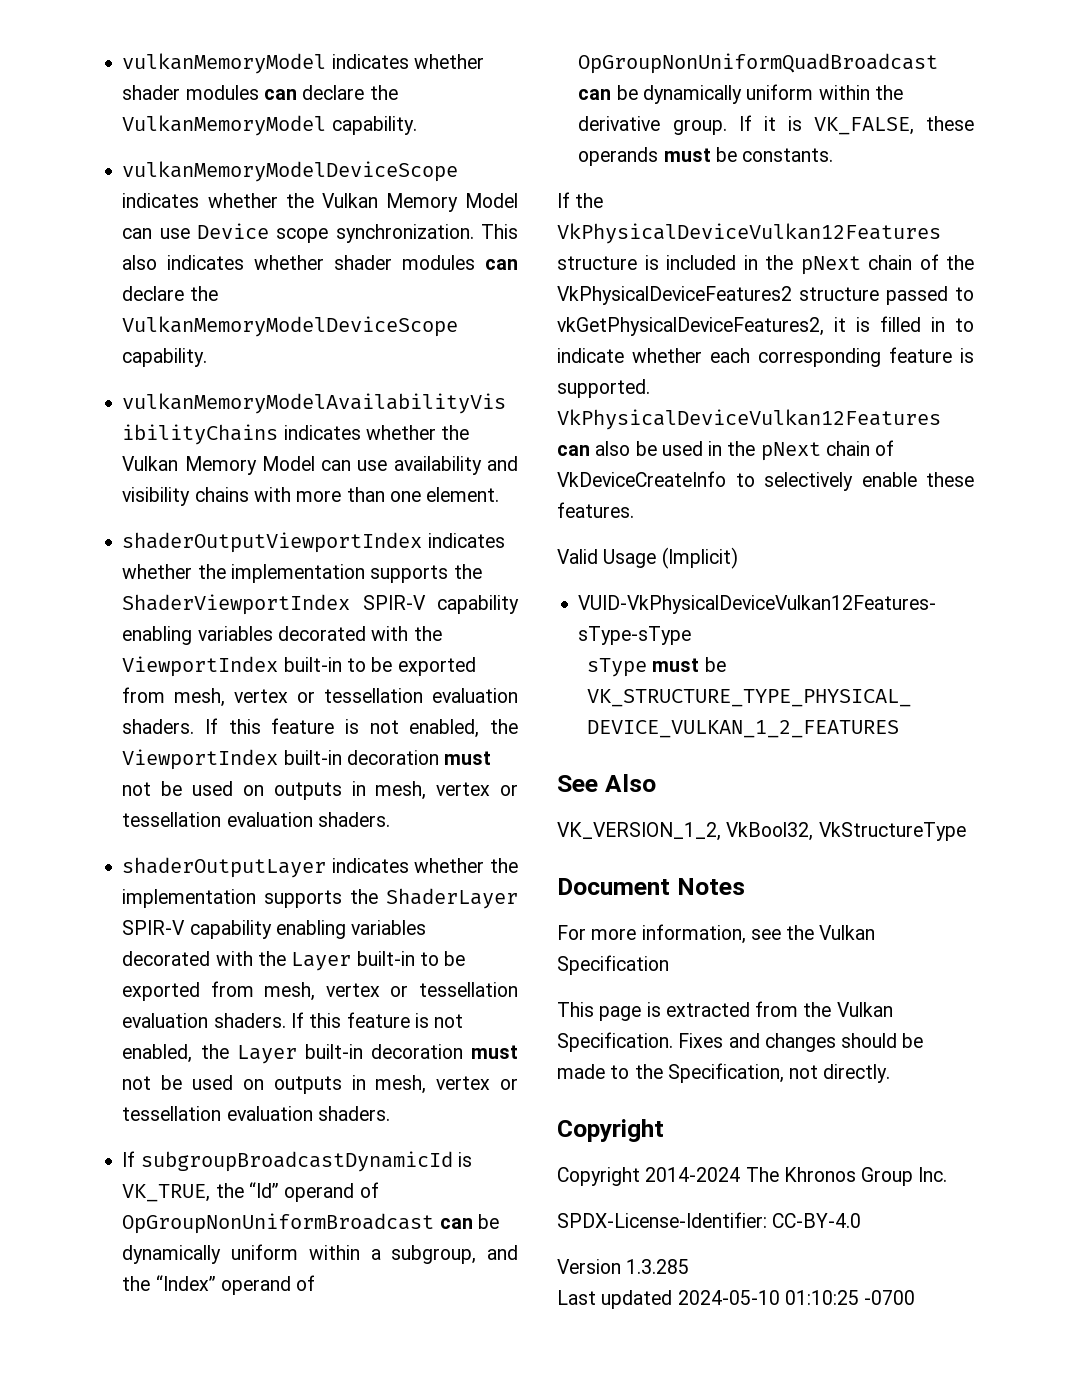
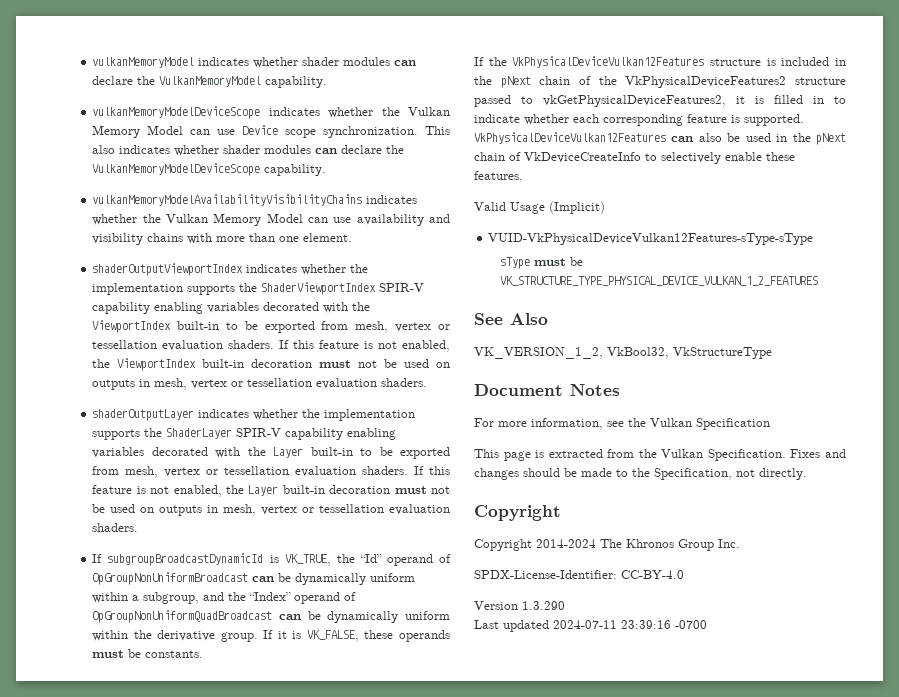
- Version 1.3.285
+ Version 1.3.290
- Last updated 2024-05-10 01:10:25 -0700
+ Last updated 2024-07-11 23:39:16 -0700

